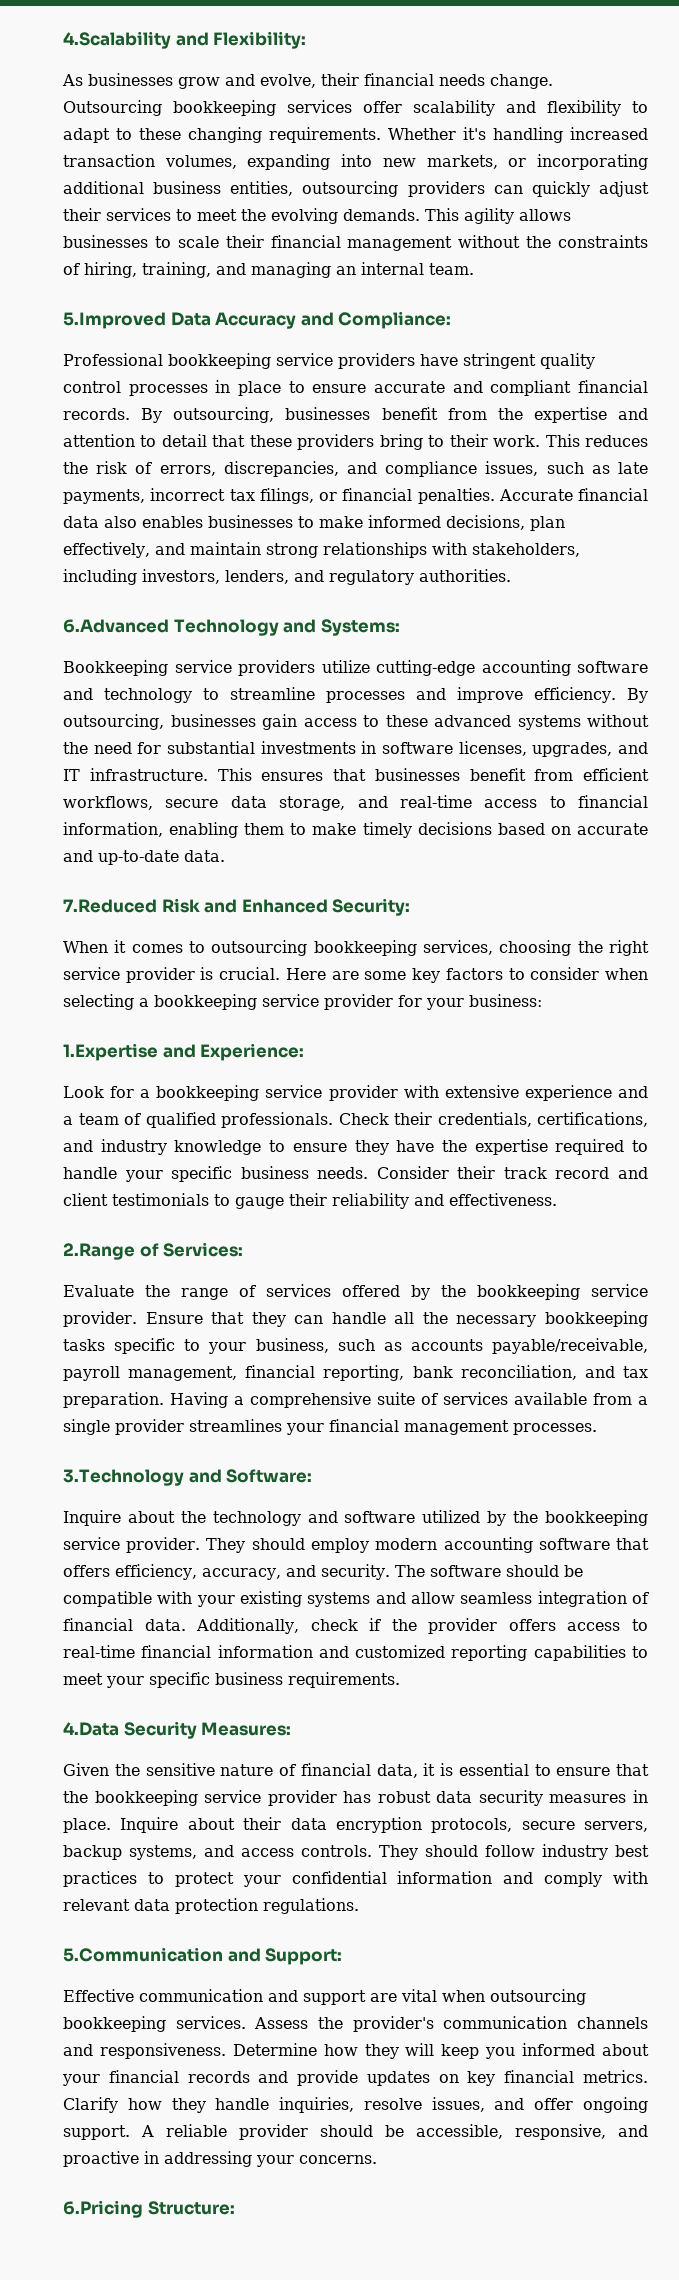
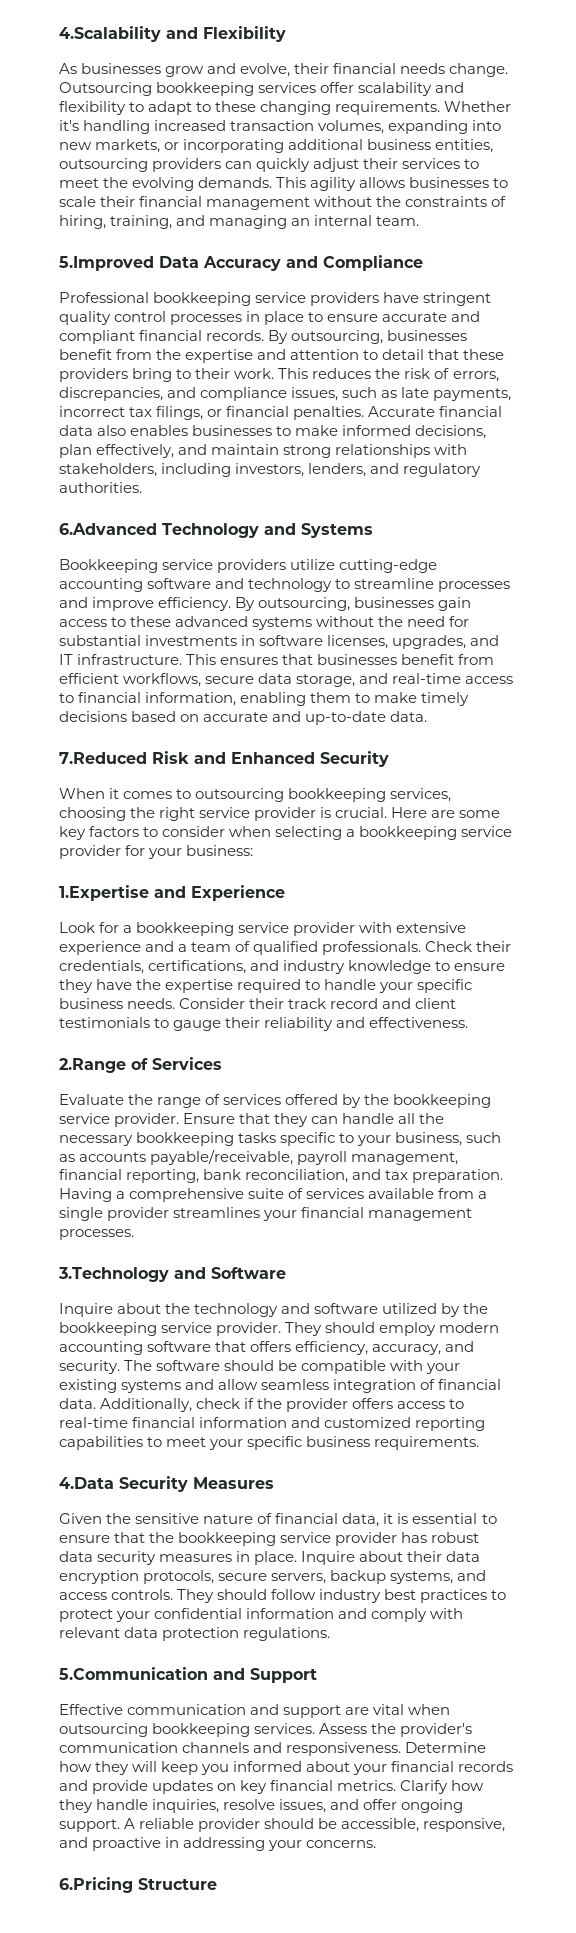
- 4.Scalability and Flexibility:
+ 4.Scalability and Flexibility
- 5.Improved Data Accuracy and Compliance:
+ 5.Improved Data Accuracy and Compliance
- 6.Advanced Technology and Systems:
+ 6.Advanced Technology and Systems
- 7.Reduced Risk and Enhanced Security:
+ 7.Reduced Risk and Enhanced Security
- 1.Expertise and Experience:
+ 1.Expertise and Experience
- 2.Range of Services:
+ 2.Range of Services
- 3.Technology and Software:
+ 3.Technology and Software
- 4.Data Security Measures:
+ 4.Data Security Measures
- 5.Communication and Support:
+ 5.Communication and Support
- 6.Pricing Structure:
+ 6.Pricing Structure

